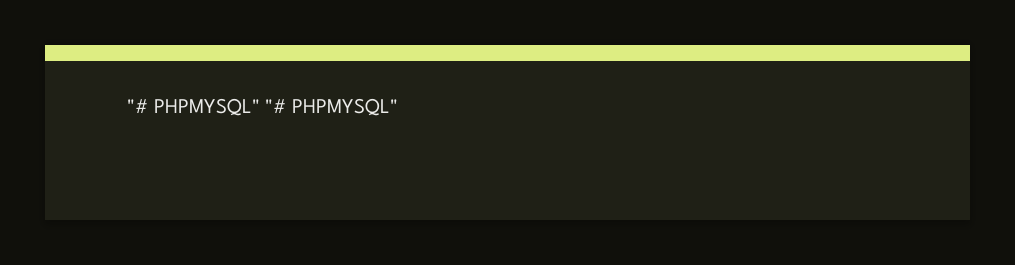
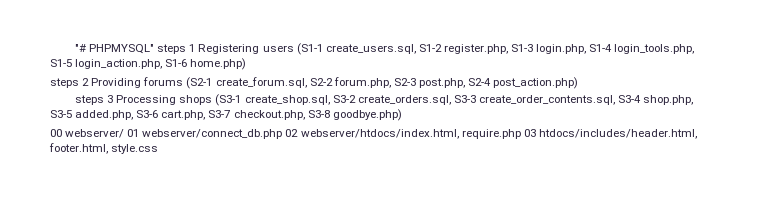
- "# PHPMYSQL" "# PHPMYSQL"
+ "# PHPMYSQL" steps 1 Registering users (S1-1 create_users.sql, S1-2 register.php, S1-3 login.php, S1-4 login_tools.php, S1-5 login_action.php, S1-6 home.php)
+ steps 2 Providing forums (S2-1 create_forum.sql, S2-2 forum.php, S2-3 post.php, S2-4 post_action.php)
+ steps 3 Processing shops (S3-1 create_shop.sql, S3-2 create_orders.sql, S3-3 create_order_contents.sql, S3-4 shop.php, S3-5 added.php, S3-6 cart.php, S3-7 checkout.php, S3-8 goodbye.php)
+ 00 webserver/ 01 webserver/connect_db.php 02 webserver/htdocs/index.html, require.php 03 htdocs/includes/header.html, footer.html, style.css

